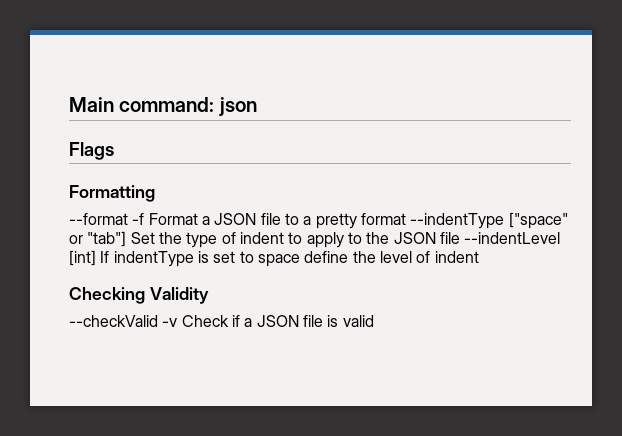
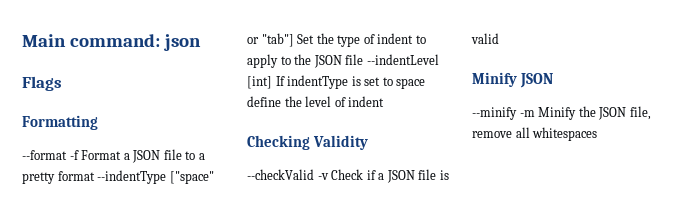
+ Minify JSON
+ --minify -m Minify the JSON file, remove all whitespaces

